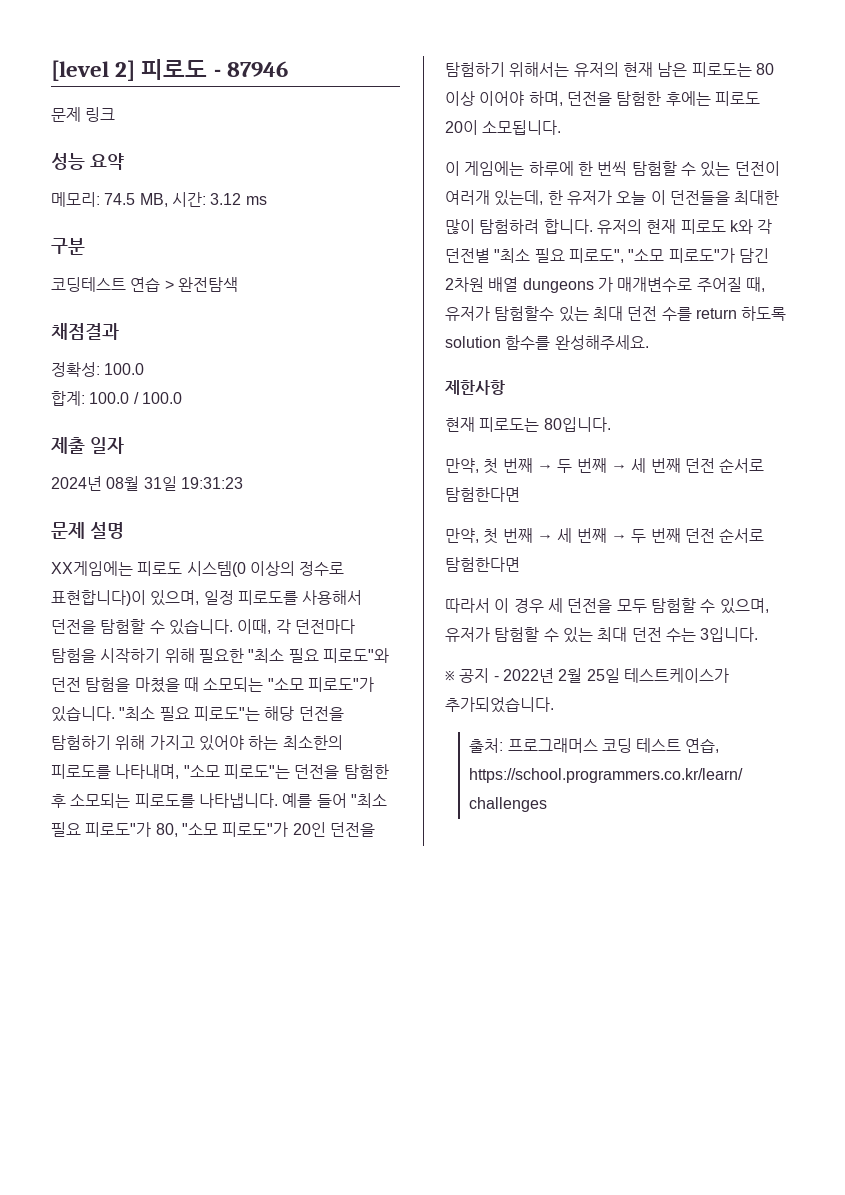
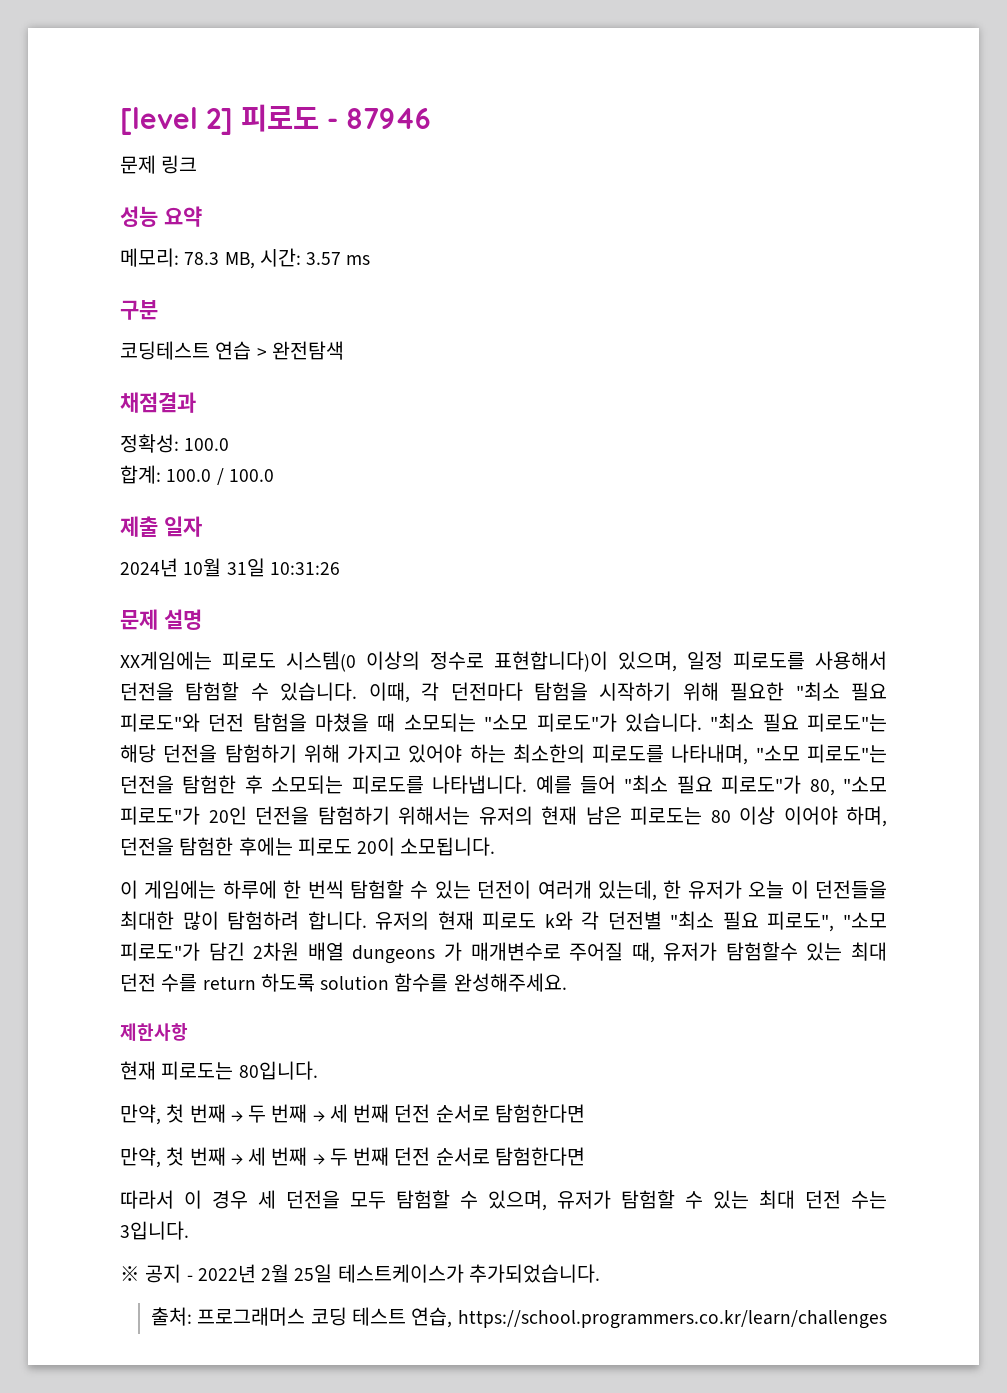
- 메모리: 74.5 MB, 시간: 3.12 ms
+ 메모리: 78.3 MB, 시간: 3.57 ms
- 2024년 08월 31일 19:31:23
+ 2024년 10월 31일 10:31:26

